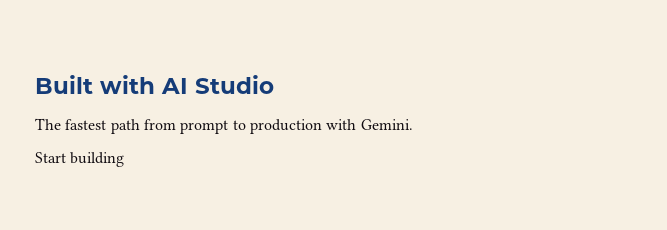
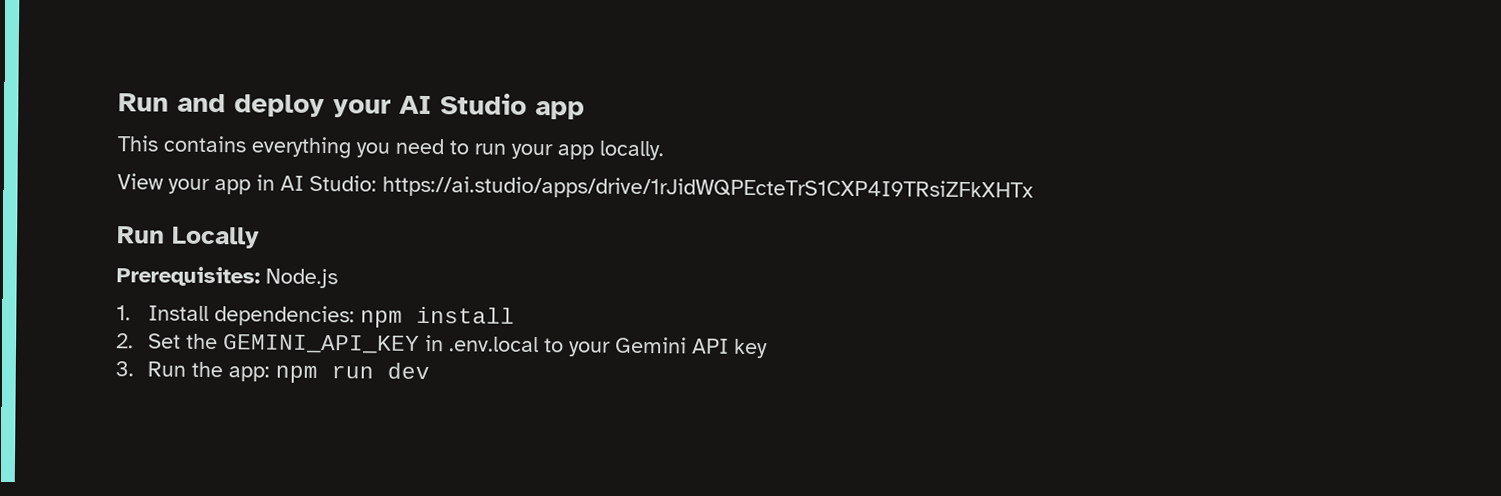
- Built with AI Studio
- The fastest path from prompt to production with Gemini.
- Start building
+ Run and deploy your AI Studio app
+ This contains everything you need to run your app locally.
+ View your app in AI Studio: https://ai.studio/apps/drive/1rJidWQPEcteTrS1CXP4I9TRsiZFkXHTx
+ Run Locally
+ Prerequisites: Node.js
+ 1. Install dependencies: npm install
+ 2. Set the GEMINI_API_KEY in .env.local to your Gemini API key
+ 3. Run the app: npm run dev

